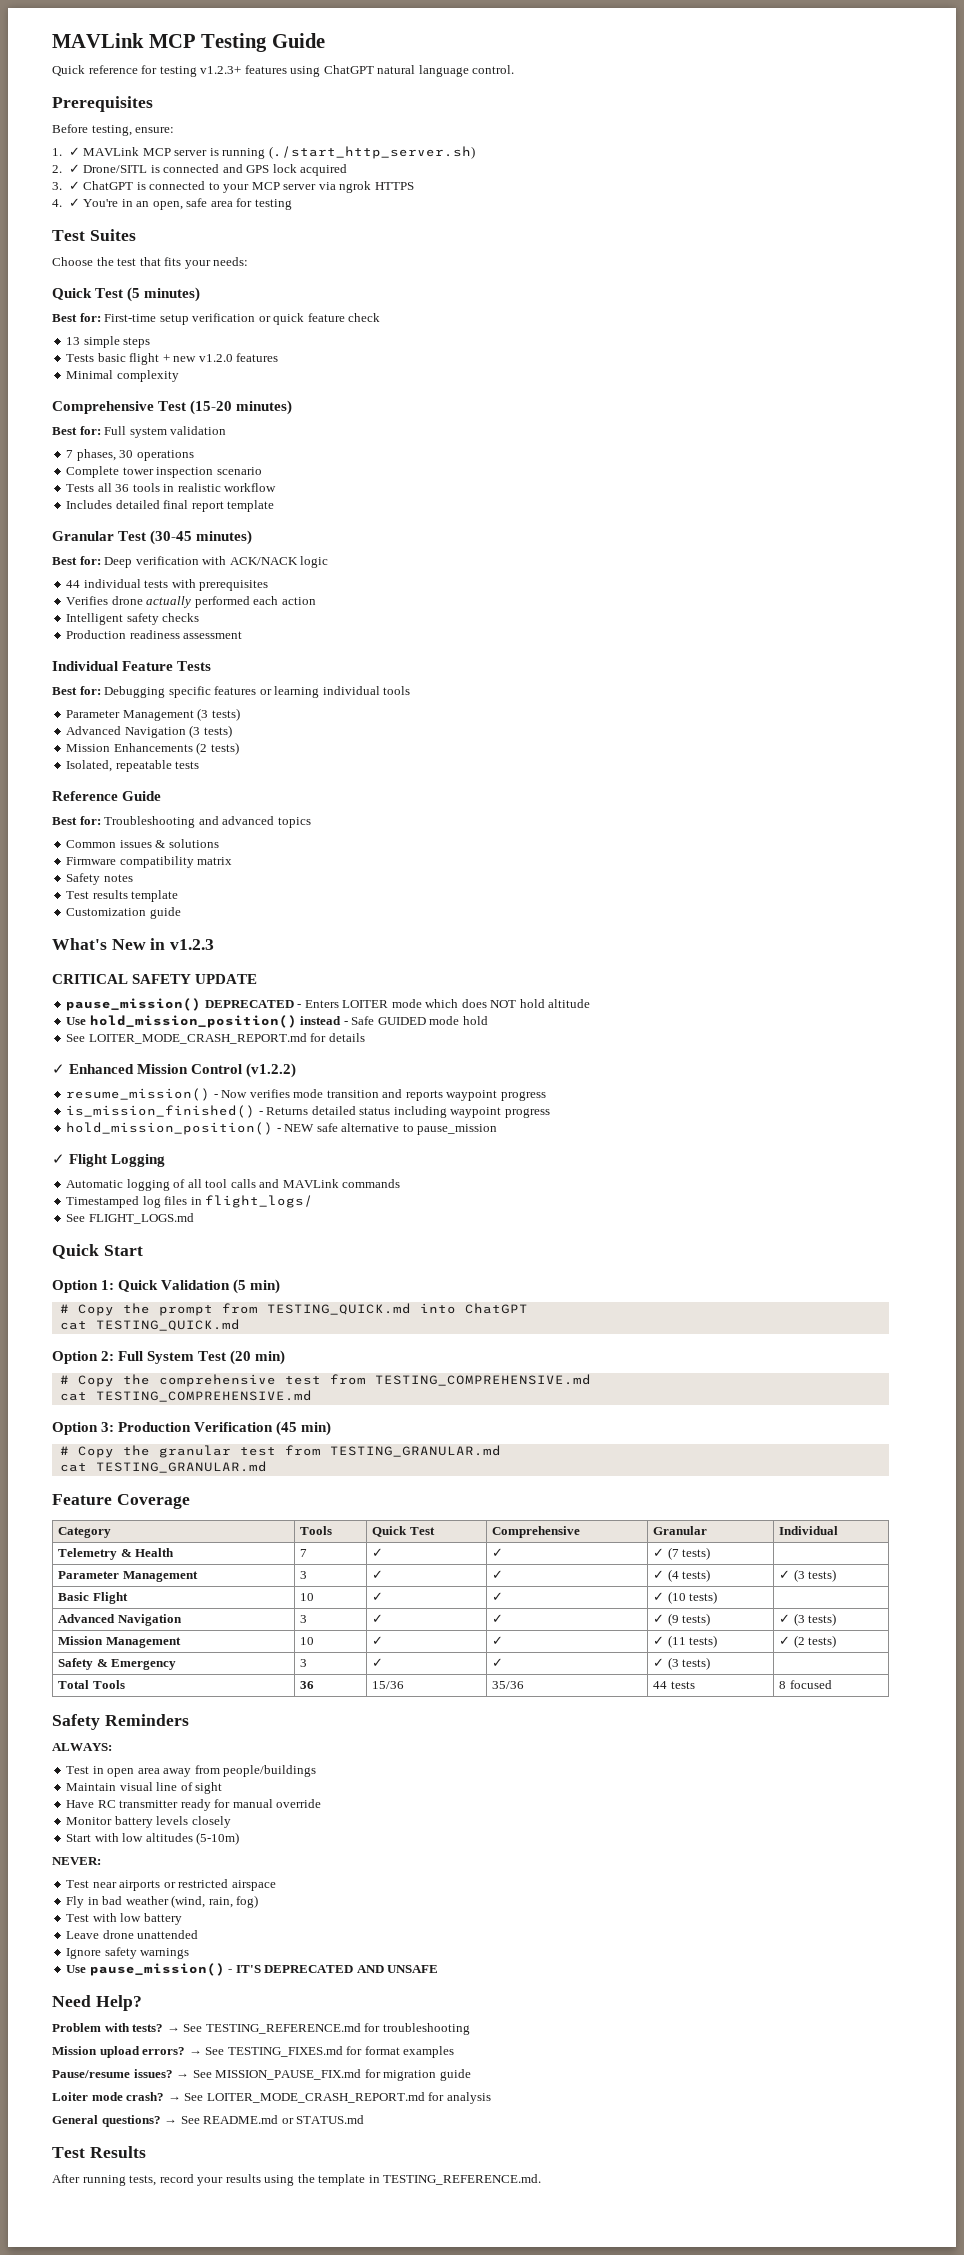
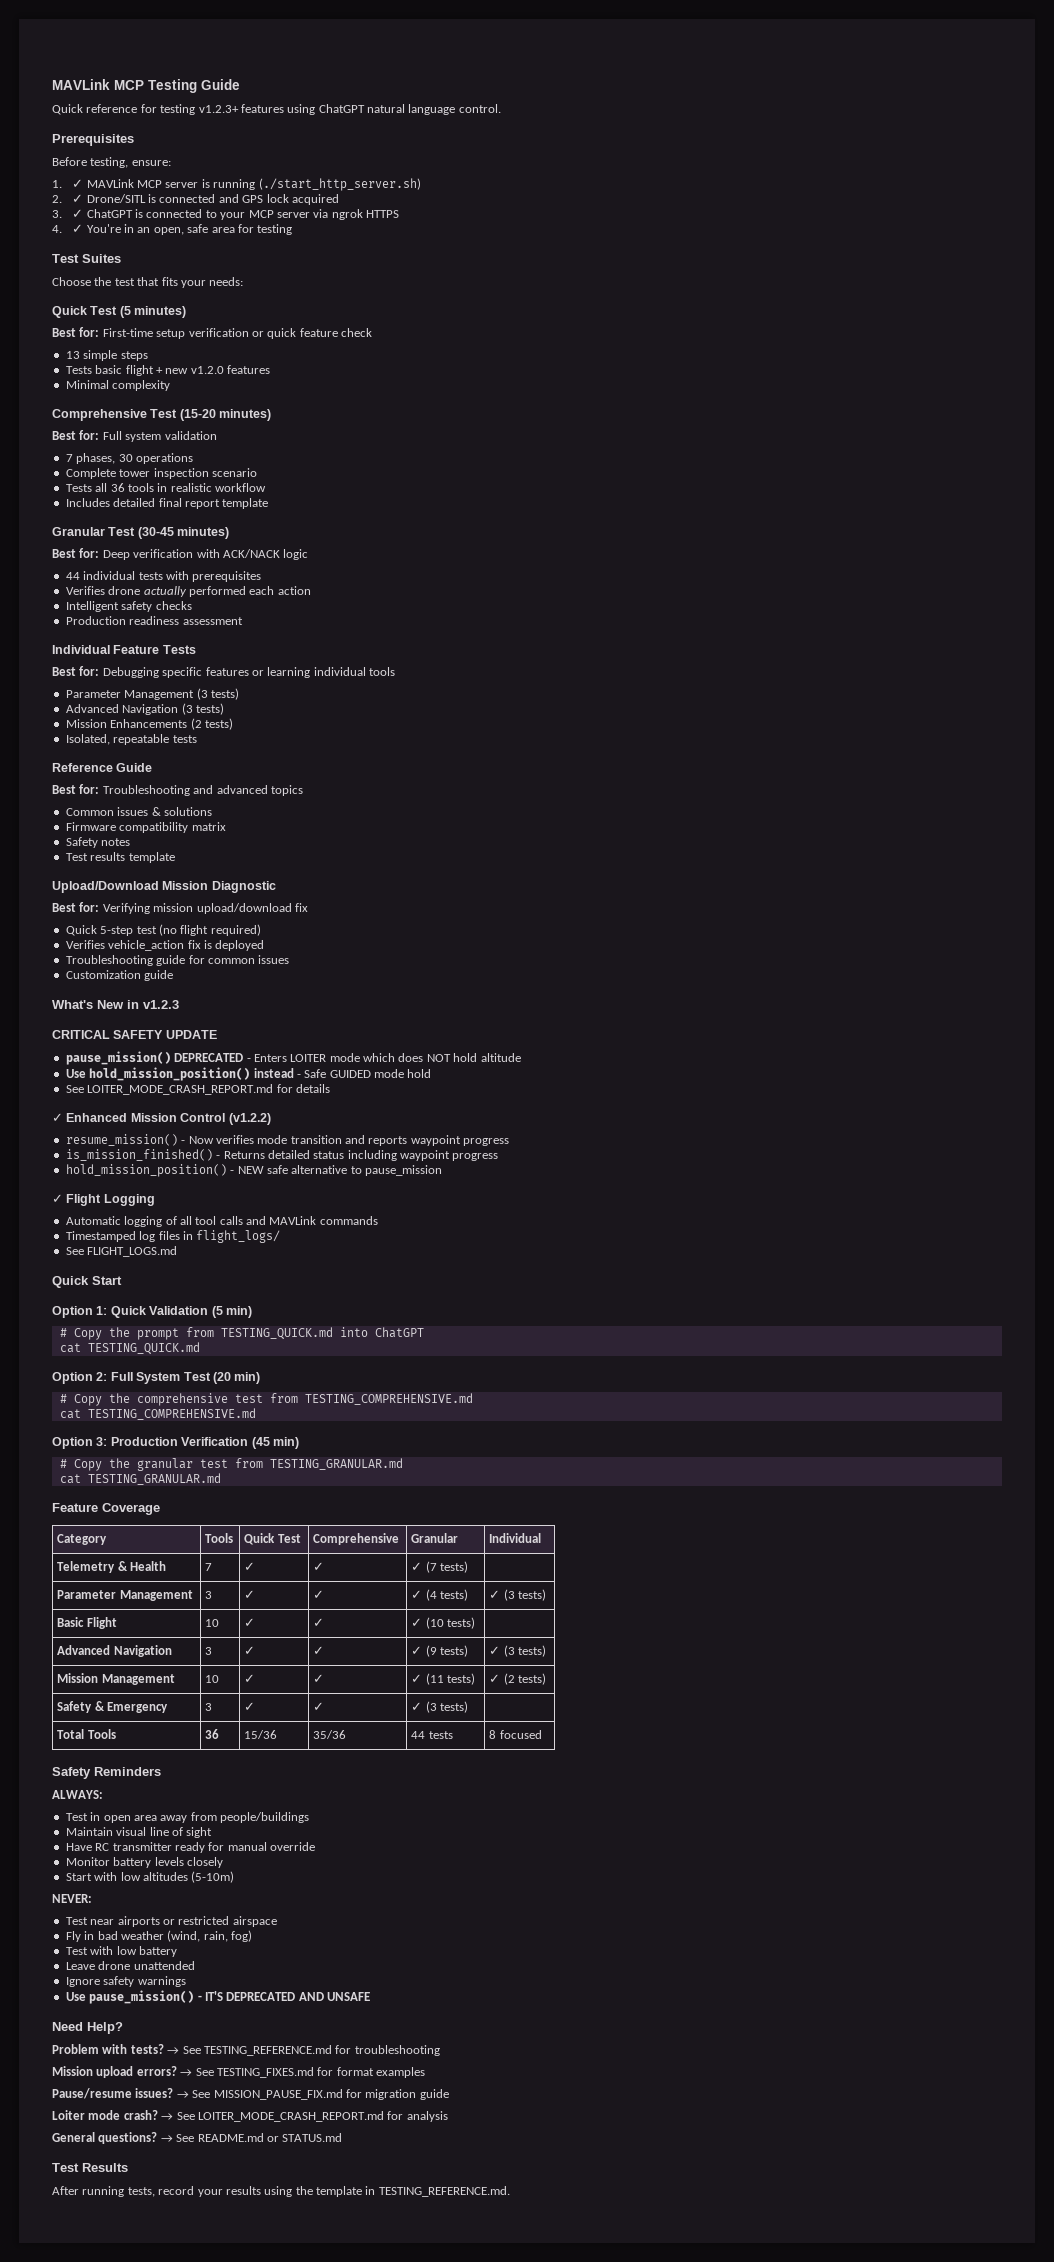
+ Upload/Download Mission Diagnostic
+ Best for: Verifying mission upload/download fix
+ Quick 5-step test (no flight required)
+ Verifies vehicle_action fix is deployed
+ Troubleshooting guide for common issues

